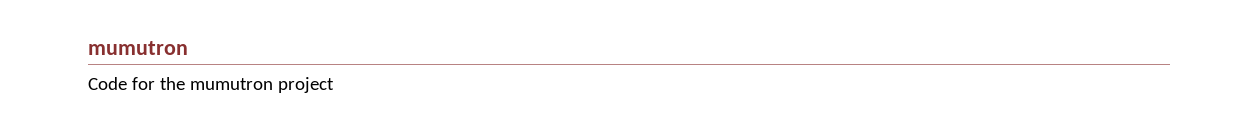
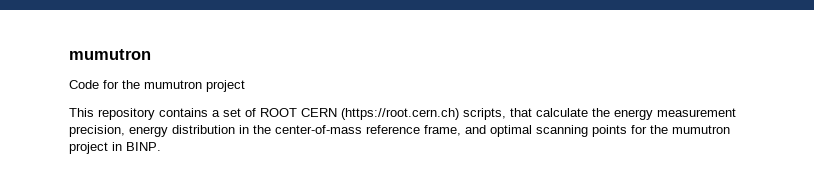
+ This repository contains a set of ROOT CERN (https://root.cern.ch) scripts, that calculate the energy measurement precision, energy distribution in the center-of-mass reference frame, and optimal scanning points for the mumutron project in BINP.

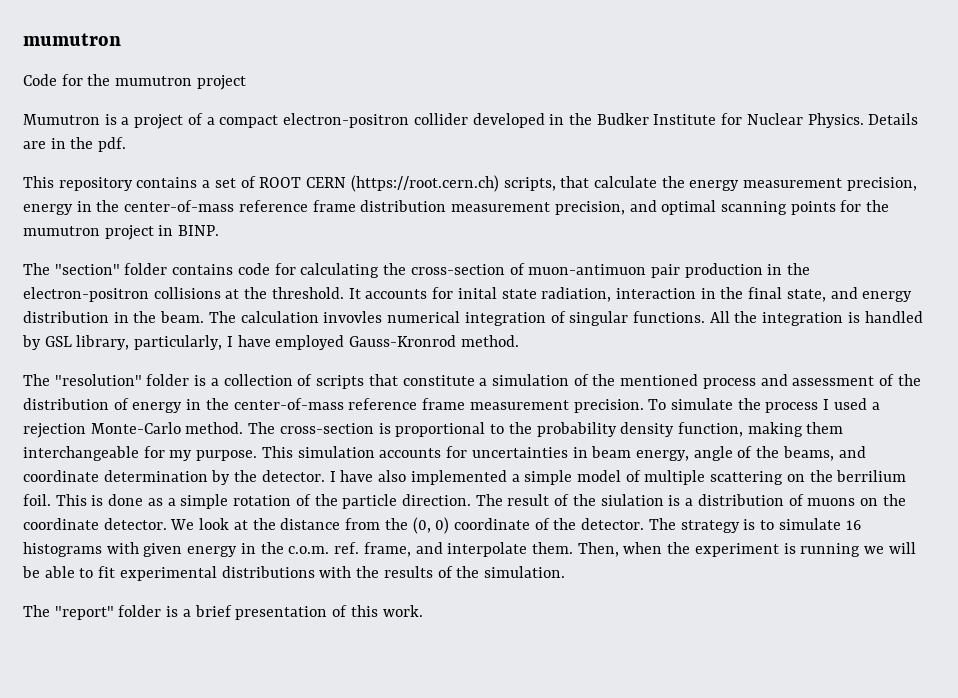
+ Mumutron is a project of a compact electron-positron collider developed in the Budker Institute for Nuclear Physics. Details are in the pdf.
- This repository contains a set of ROOT CERN (https://root.cern.ch) scripts, that calculate the energy measurement precision, energy distribution in the center-of-mass reference frame, and optimal scanning points for the mumutron project in BINP.
+ This repository contains a set of ROOT CERN (https://root.cern.ch) scripts, that calculate the energy measurement precision, energy in the center-of-mass reference frame distribution measurement precision, and optimal scanning points for the mumutron project in BINP.
+ The "section" folder contains code for calculating the cross-section of muon-antimuon pair production in the electron-positron collisions at the threshold. It accounts for inital state radiation, interaction in the final state, and energy distribution in the beam. The calculation invovles numerical integration of singular functions. All the integration is handled by GSL library, particularly, I have employed Gauss-Kronrod method.
+ The "resolution" folder is a collection of scripts that constitute a simulation of the mentioned process and assessment of the distribution of energy in the center-of-mass reference frame measurement precision. To simulate the process I used a rejection Monte-Carlo method. The cross-section is proportional to the probability density function, making them interchangeable for my purpose. This simulation accounts for uncertainties in beam energy, angle of the beams, and coordinate determination by the detector. I have also implemented a simple model of multiple scattering on the berrilium foil. This is done as a simple rotation of the particle direction. The result of the siulation is a distribution of muons on the coordinate detector. We look at the distance from the (0, 0) coordinate of the detector. The strategy is to simulate 16 histograms with given energy in the c.o.m. ref. frame, and interpolate them. Then, when the experiment is running we will be able to fit experimental distributions with the results of the simulation.
+ The "report" folder is a brief presentation of this work.

